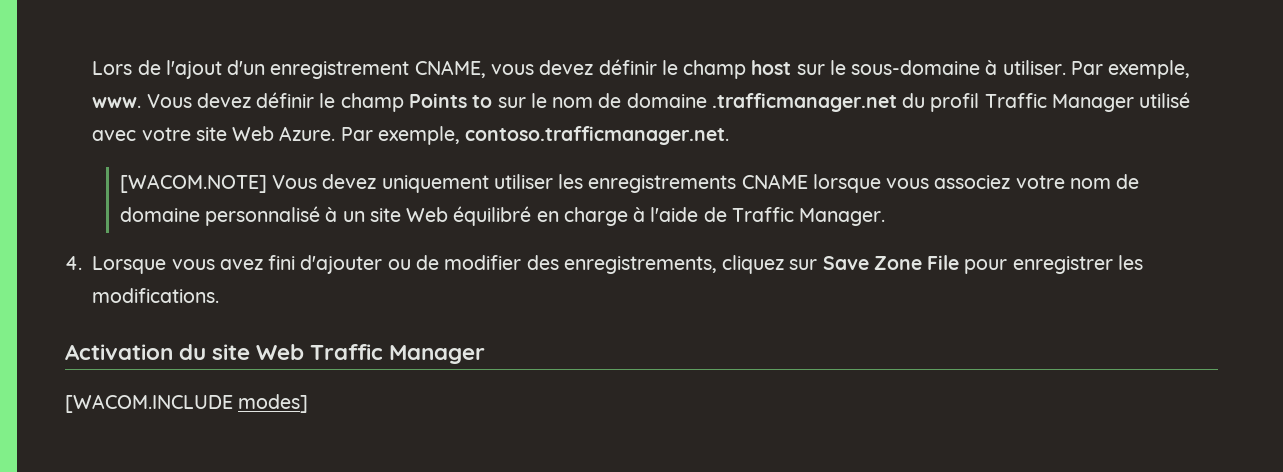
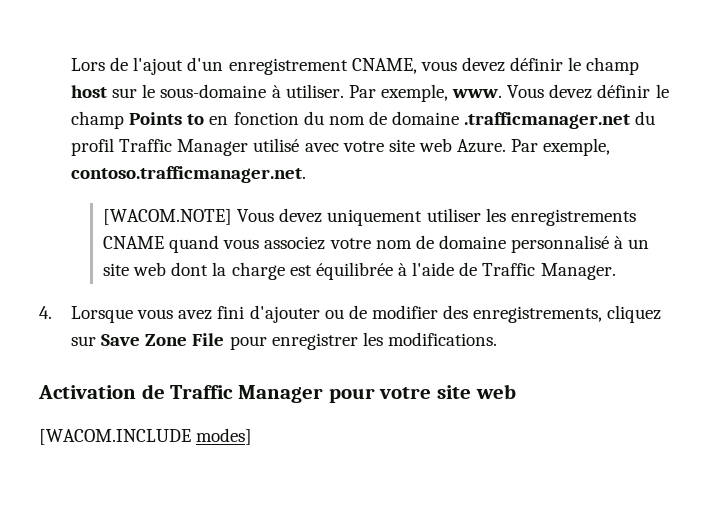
- Vous devez définir le champ Points to sur le nom de domaine .trafficmanager.net du profil Traffic Manager utilisé avec votre site Web Azure.
+ Vous devez définir le champ Points to en fonction du nom de domaine .trafficmanager.net du profil Traffic Manager utilisé avec votre site web Azure.
- [WACOM.NOTE] Vous devez uniquement utiliser les enregistrements CNAME lorsque vous associez votre nom de domaine personnalisé à un site Web équilibré en charge à l'aide de Traffic Manager.
+ [WACOM.NOTE] Vous devez uniquement utiliser les enregistrements CNAME quand vous associez votre nom de domaine personnalisé à un site web dont la charge est équilibrée à l'aide de Traffic Manager.
- Activation du site Web Traffic Manager
+ Activation de Traffic Manager pour votre site web

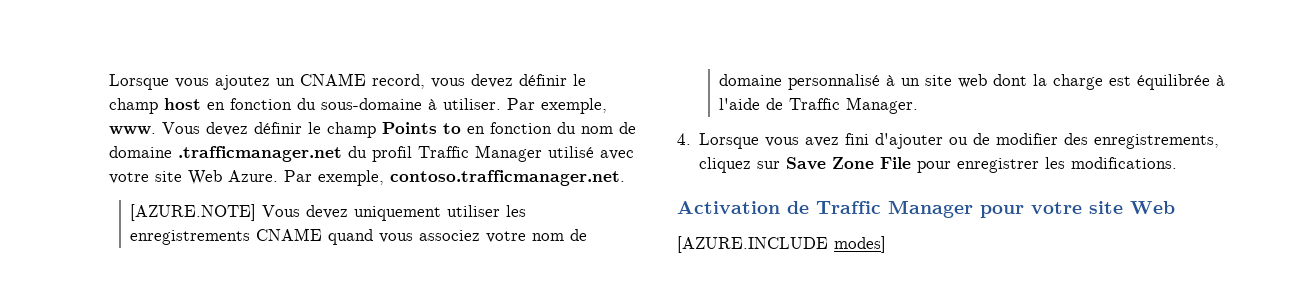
- Lors de l'ajout d'un enregistrement CNAME, vous devez définir le champ host sur le sous-domaine à utiliser.
+ Lorsque vous ajoutez un CNAME record, vous devez définir le champ host en fonction du sous-domaine à utiliser.
- Vous devez définir le champ Points to en fonction du nom de domaine .trafficmanager.net du profil Traffic Manager utilisé avec votre site web Azure.
+ Vous devez définir le champ Points to en fonction du nom de domaine .trafficmanager.net du profil Traffic Manager utilisé avec votre site Web Azure.
- [WACOM.NOTE] Vous devez uniquement utiliser les enregistrements CNAME quand vous associez votre nom de domaine personnalisé à un site web dont la charge est équilibrée à l'aide de Traffic Manager.
+ [AZURE.NOTE] Vous devez uniquement utiliser les enregistrements CNAME quand vous associez votre nom de domaine personnalisé à un site web dont la charge est équilibrée à l'aide de Traffic Manager.
- Activation de Traffic Manager pour votre site web
- [WACOM.INCLUDE modes]
+ Activation de Traffic Manager pour votre site Web
+ [AZURE.INCLUDE modes]

